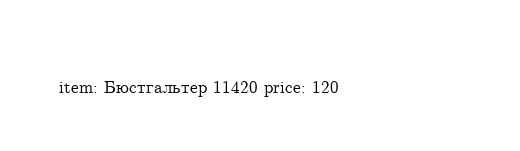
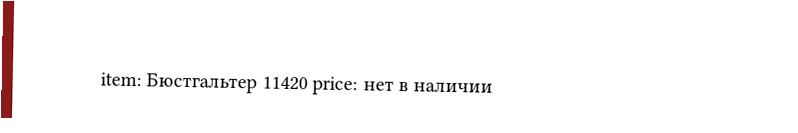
- item: Бюстгальтер 11420 price: 120
+ item: Бюстгальтер 11420 price: нет в наличии

